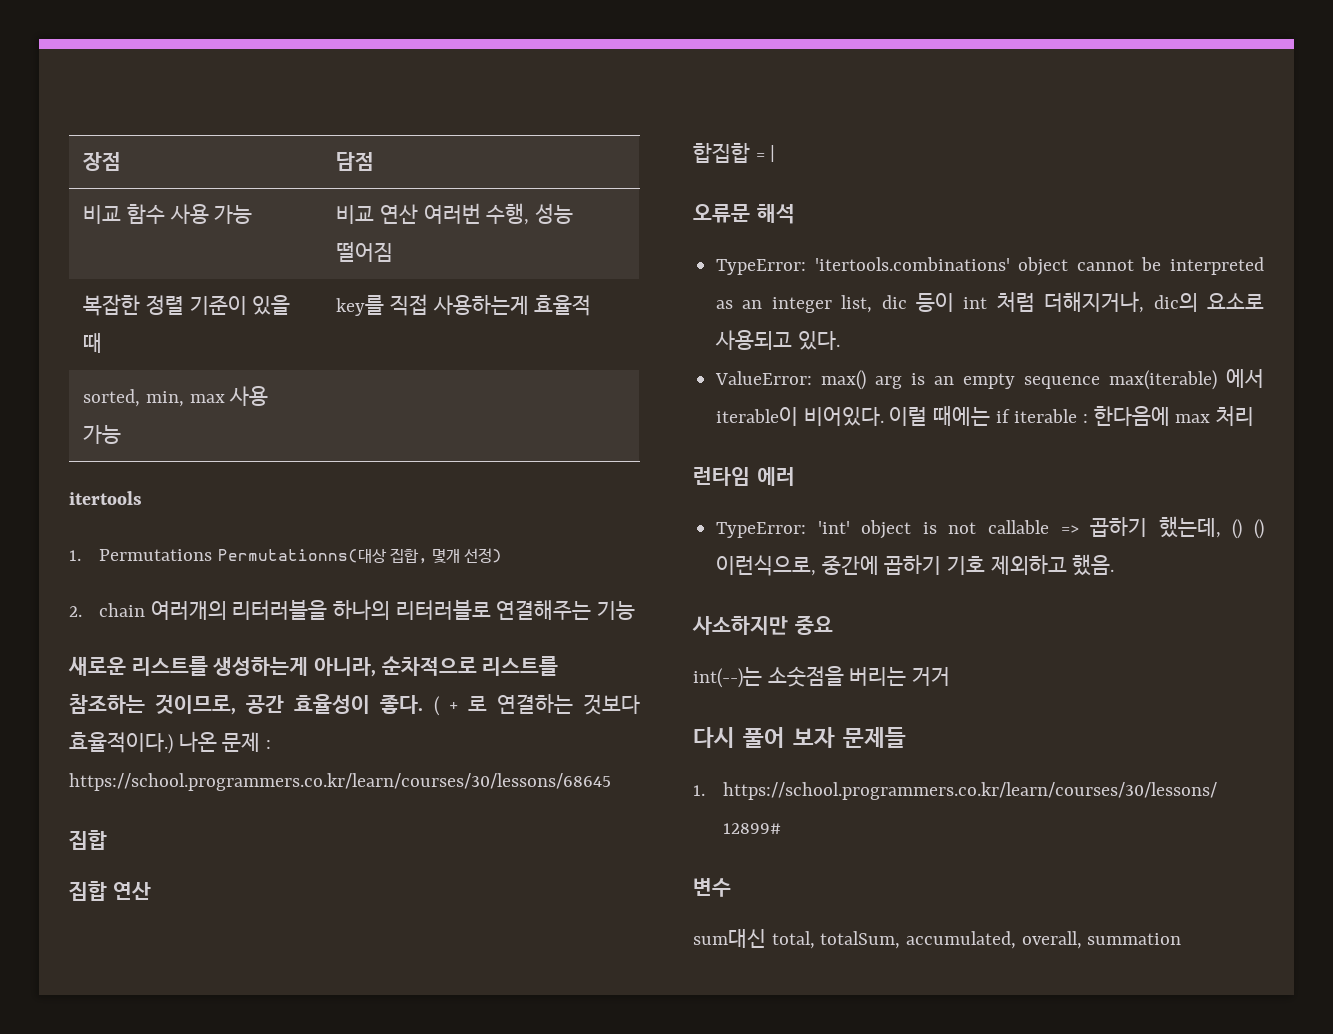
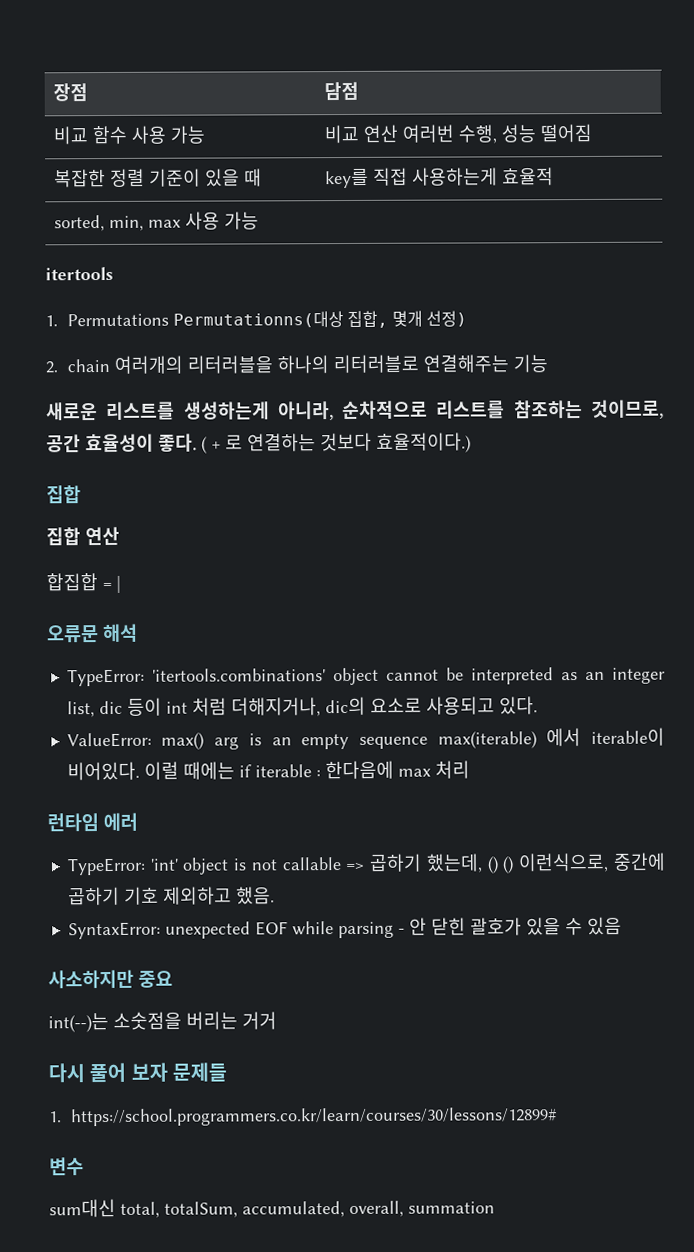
- 나온 문제 : https://school.programmers.co.kr/learn/courses/30/lessons/68645
+ SyntaxError: unexpected EOF while parsing - 안 닫힌 괄호가 있을 수 있음

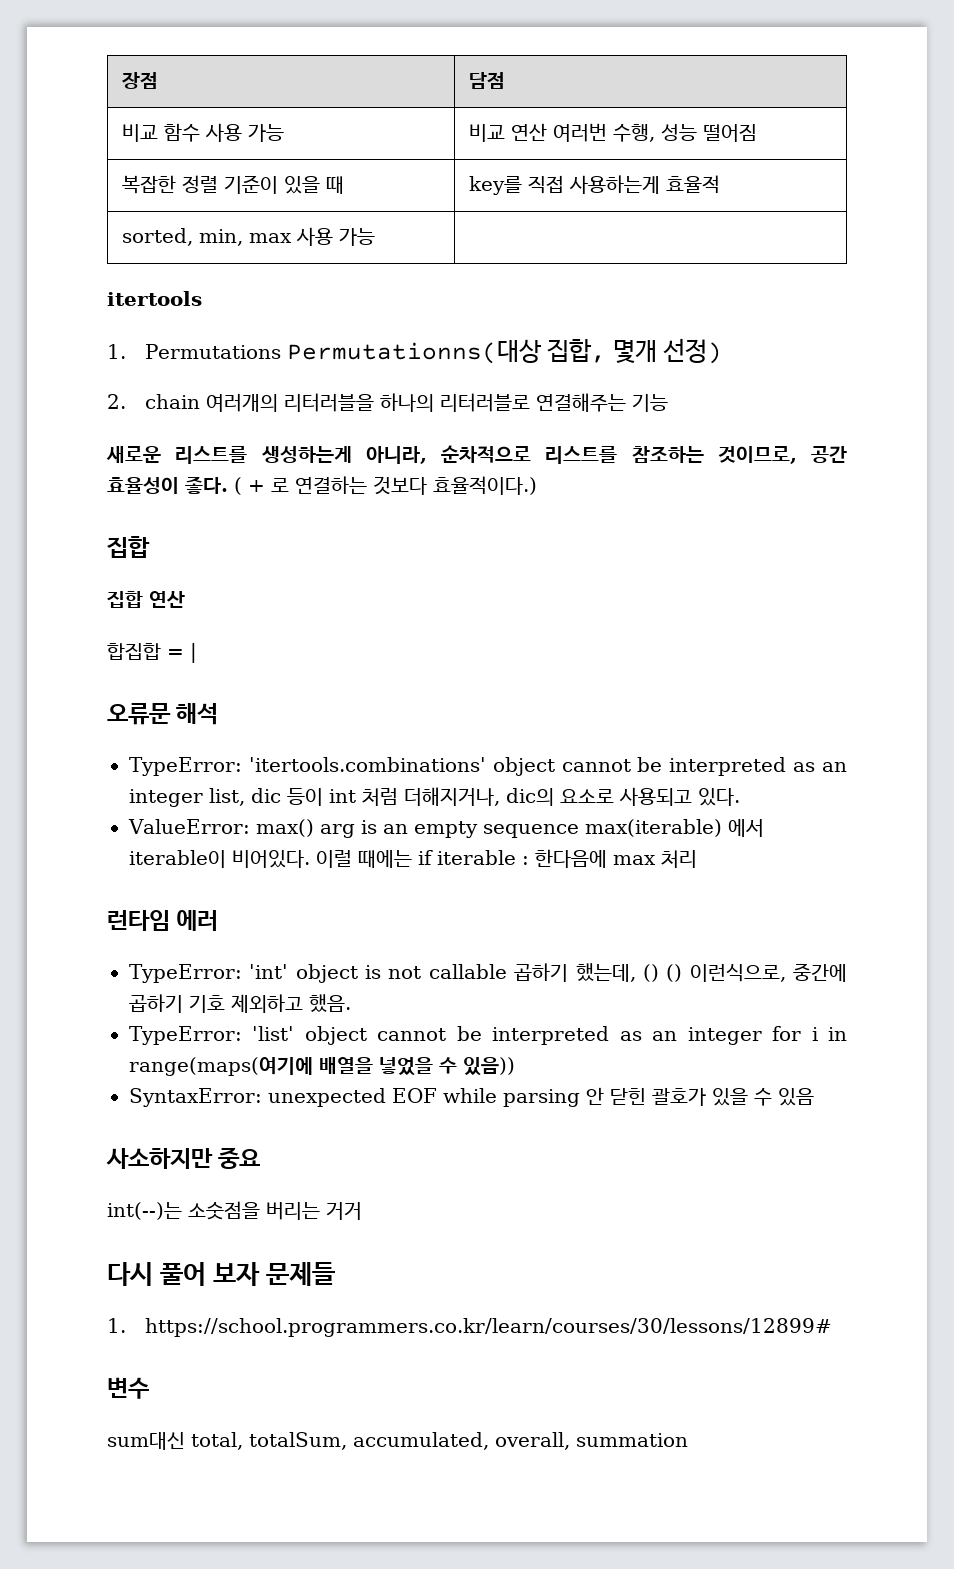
- TypeError: 'int' object is not callable => 곱하기 했는데, () () 이런식으로, 중간에 곱하기 기호 제외하고 했음.
+ TypeError: 'int' object is not callable 곱하기 했는데, () () 이런식으로, 중간에 곱하기 기호 제외하고 했음.
+ TypeError: 'list' object cannot be interpreted as an integer for i in range(maps(여기에 배열을 넣었을 수 있음))
- SyntaxError: unexpected EOF while parsing - 안 닫힌 괄호가 있을 수 있음
+ SyntaxError: unexpected EOF while parsing 안 닫힌 괄호가 있을 수 있음

